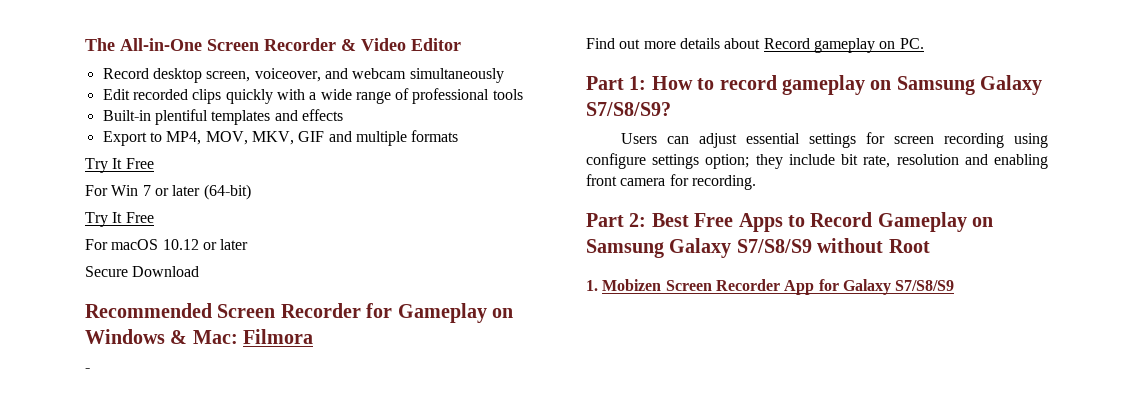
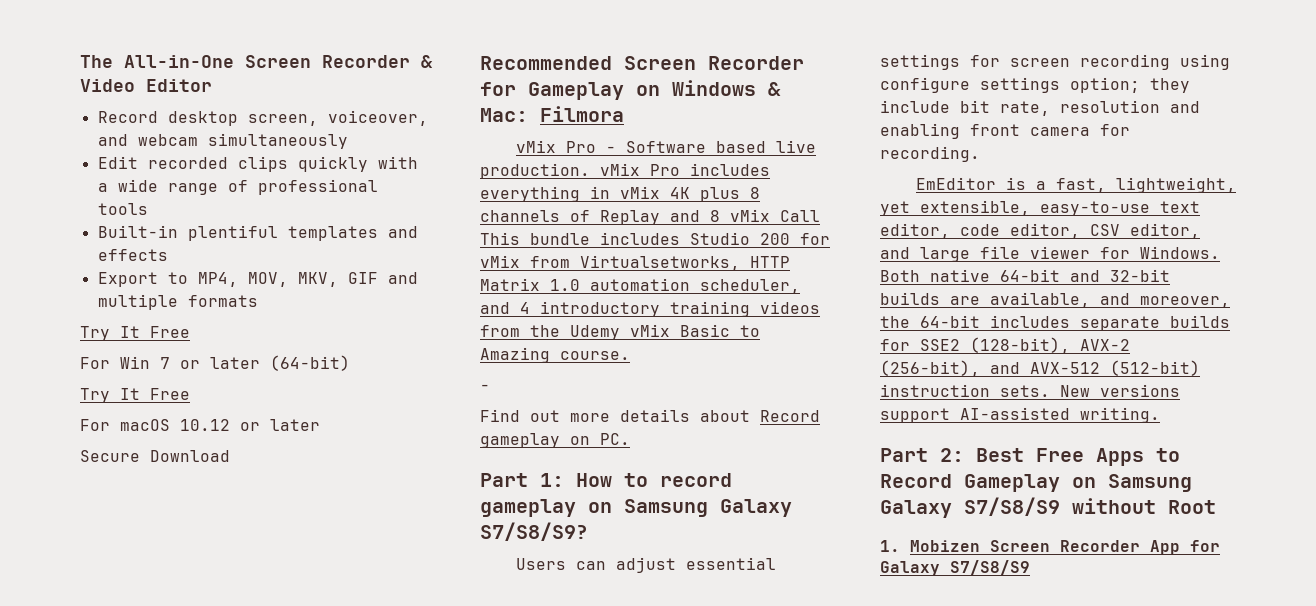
+ vMix Pro - Software based live production. vMix Pro includes everything in vMix 4K plus 8 channels of Replay and 8 vMix Call This bundle includes Studio 200 for vMix from Virtualsetworks, HTTP Matrix 1.0 automation scheduler, and 4 introductory training videos from the Udemy vMix Basic to Amazing course.
+ EmEditor is a fast, lightweight, yet extensible, easy-to-use text editor, code editor, CSV editor, and large file viewer for Windows. Both native 64-bit and 32-bit builds are available, and moreover, the 64-bit includes separate builds for SSE2 (128-bit), AVX-2 (256-bit), and AVX-512 (512-bit) instruction sets. New versions support AI-assisted writing.

